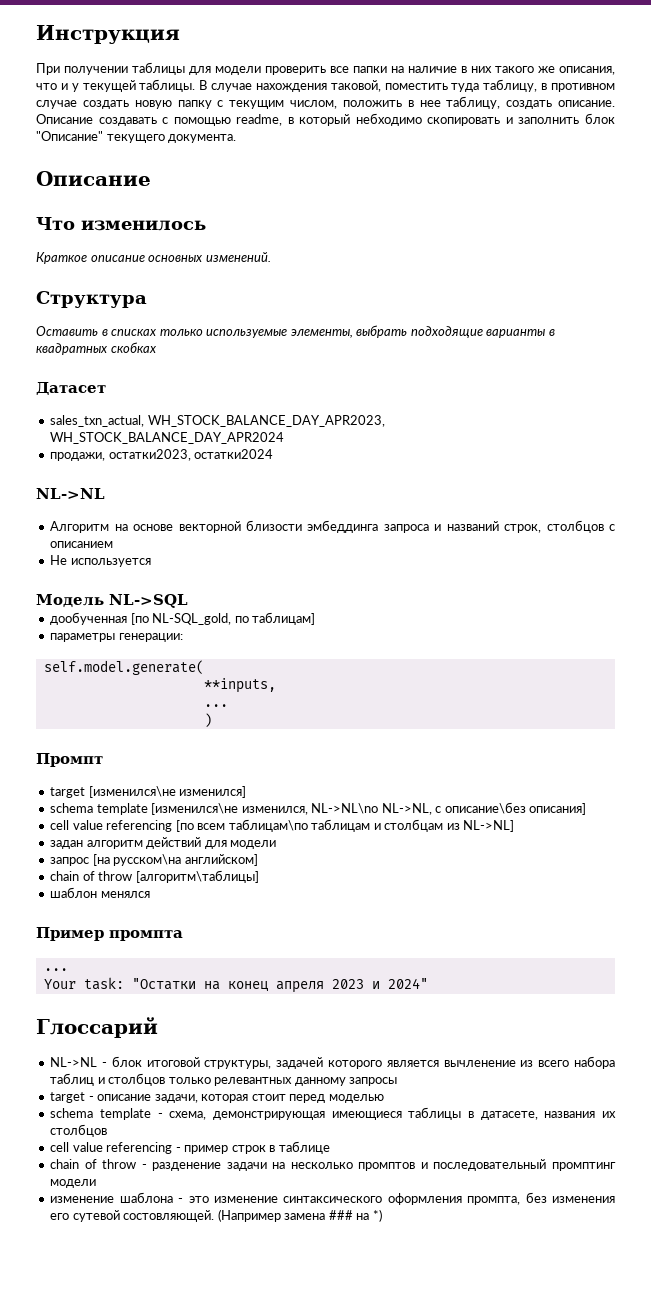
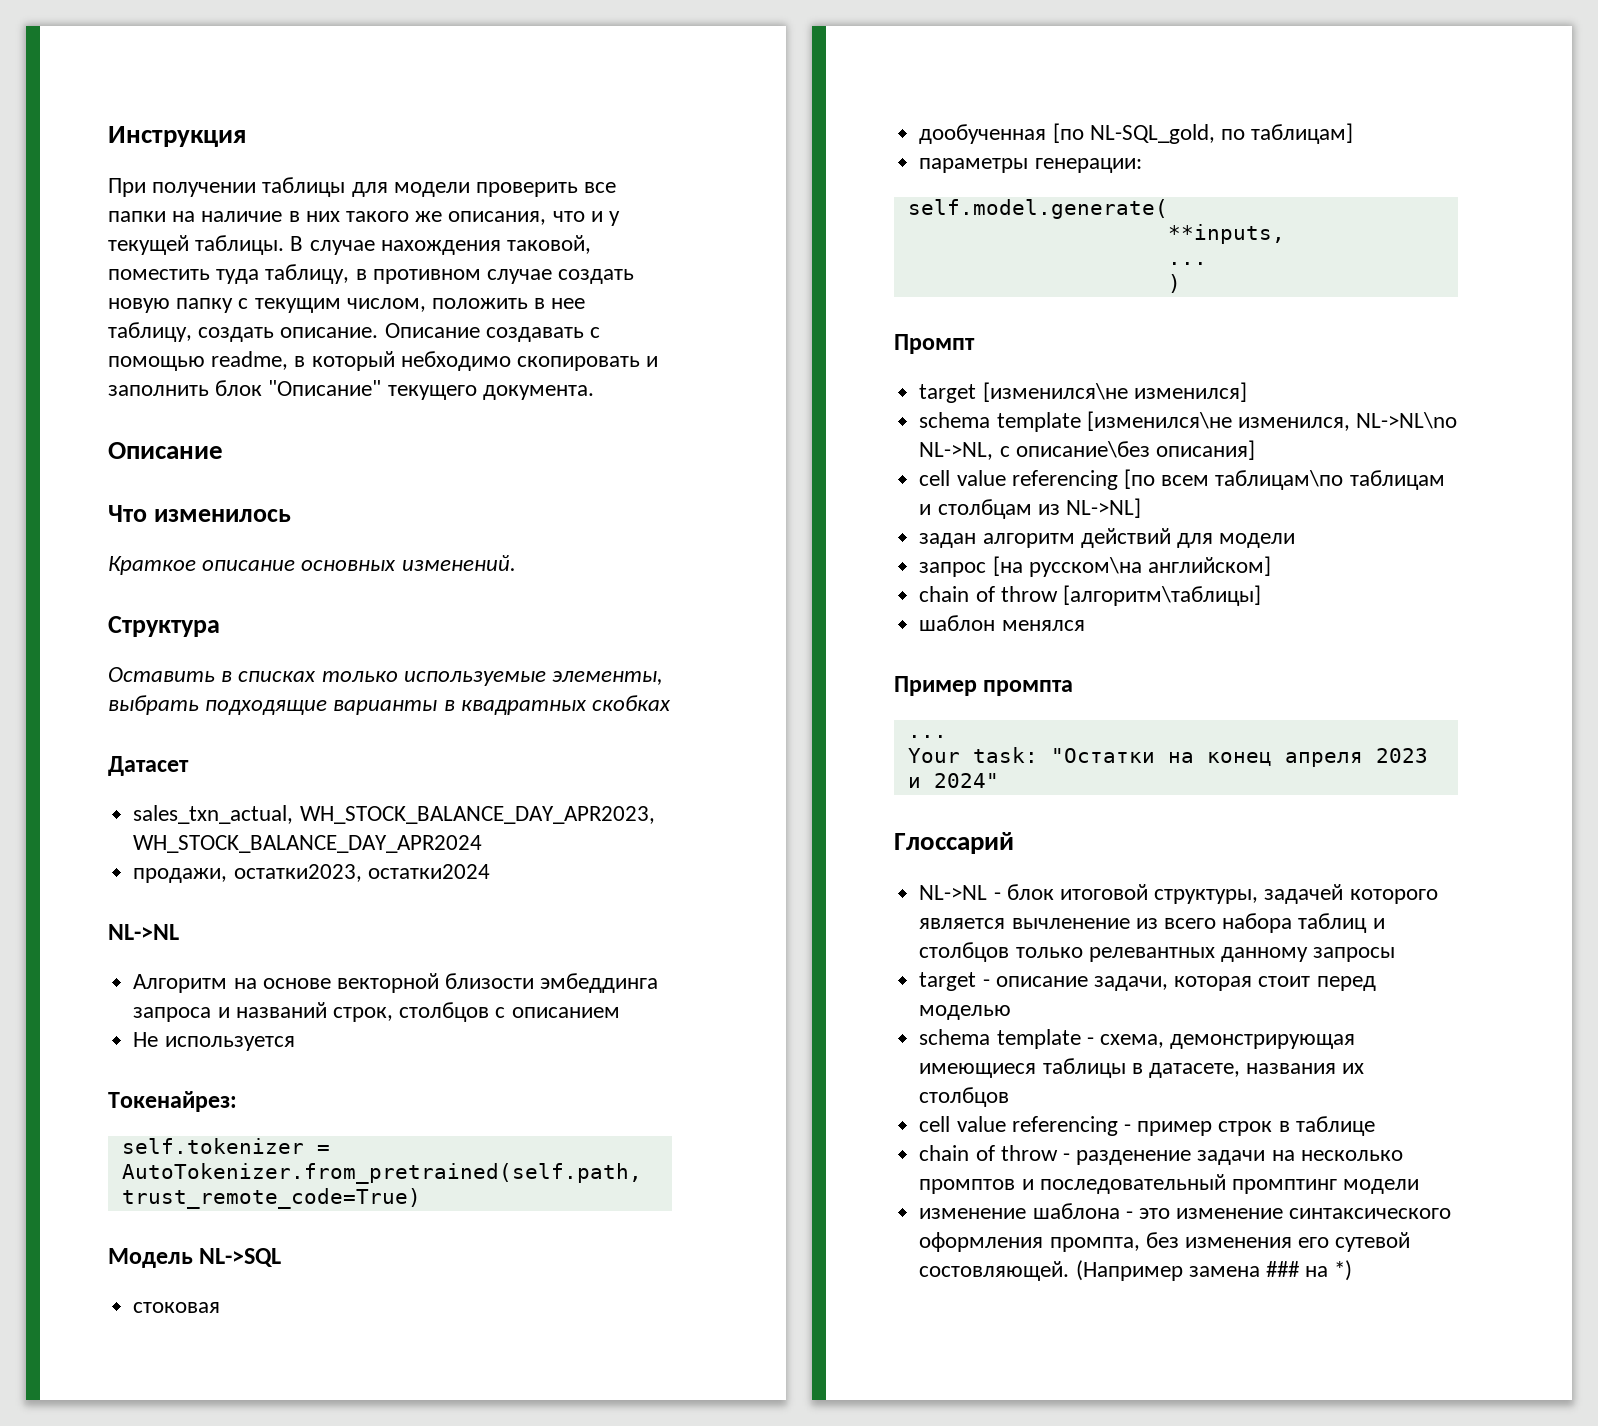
+ Токенайрез:
+ self.tokenizer = AutoTokenizer.from_pretrained(self.path, trust_remote_code=True)
+ стоковая

